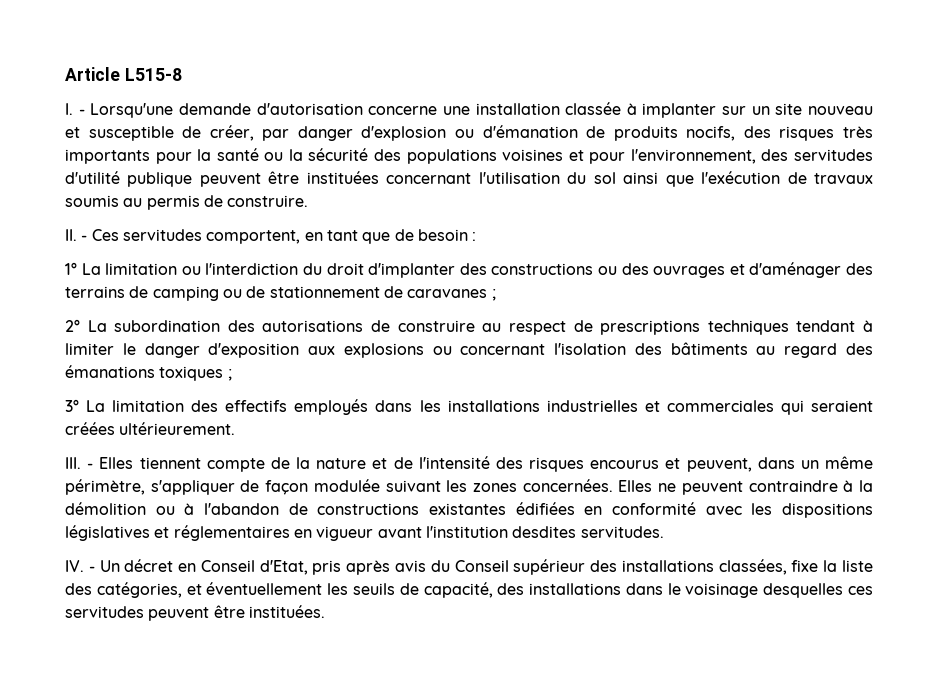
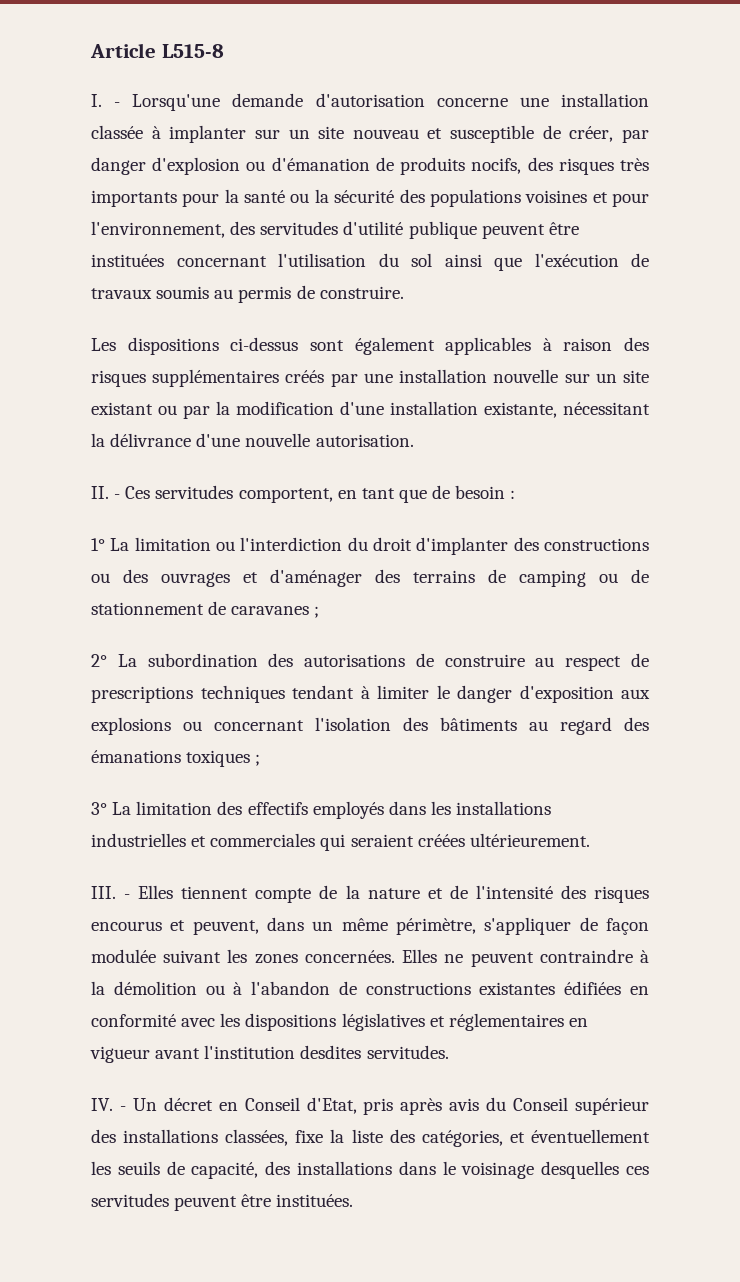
+ Les dispositions ci-dessus sont également applicables à raison des risques supplémentaires créés par une installation nouvelle sur un site existant ou par la modification d'une installation existante, nécessitant la délivrance d'une nouvelle autorisation.

